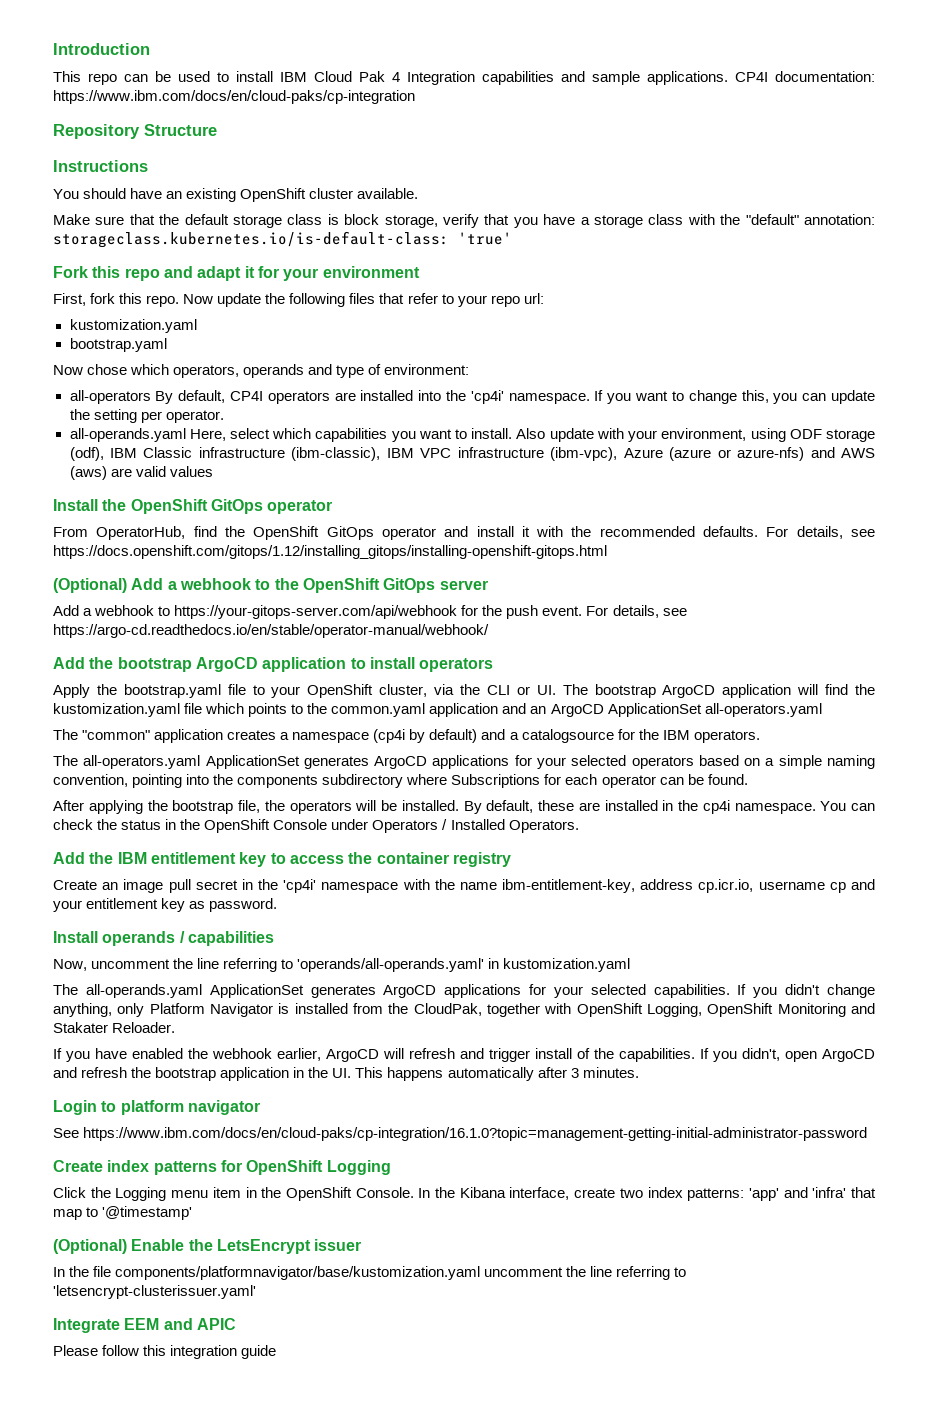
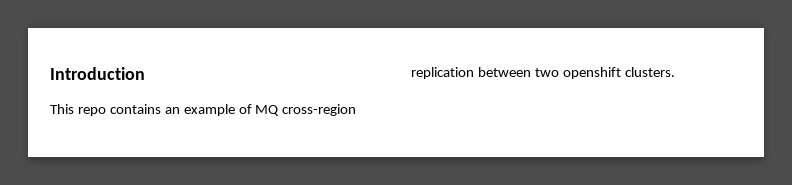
- This repo can be used to install IBM Cloud Pak 4 Integration capabilities and sample applications. CP4I documentation: https://www.ibm.com/docs/en/cloud-paks/cp-integration
- Repository Structure
- Instructions
- You should have an existing OpenShift cluster available.
- Make sure that the default storage class is block storage, verify that you have a storage class with the "default" annotation: storageclass.kubernetes.io/is-default-class: 'true'
- Fork this repo and adapt it for your environment
- First, fork this repo. Now update the following files that refer to your repo url:
- kustomization.yaml
- bootstrap.yaml
- Now chose which operators, operands and type of environment:
- all-operators By default, CP4I operators are installed into the 'cp4i' namespace. If you want to change this, you can update the setting per operator.
- all-operands.yaml Here, select which capabilities you want to install. Also update with your environment, using ODF storage (odf), IBM Classic infrastructure (ibm-classic), IBM VPC infrastructure (ibm-vpc), Azure (azure or azure-nfs) and AWS (aws) are valid values
- Install the OpenShift GitOps operator
- From OperatorHub, find the OpenShift GitOps operator and install it with the recommended defaults. For details, see https://docs.openshift.com/gitops/1.12/installing_gitops/installing-openshift-gitops.html
- (Optional) Add a webhook to the OpenShift GitOps server
- Add a webhook to https://your-gitops-server.com/api/webhook for the push event. For details, see https://argo-cd.readthedocs.io/en/stable/operator-manual/webhook/
- Add the bootstrap ArgoCD application to install operators
- Apply the bootstrap.yaml file to your OpenShift cluster, via the CLI or UI. The bootstrap ArgoCD application will find the kustomization.yaml file which points to the common.yaml application and an ArgoCD ApplicationSet all-operators.yaml
- The "common" application creates a namespace (cp4i by default) and a catalogsource for the IBM operators.
- The all-operators.yaml ApplicationSet generates ArgoCD applications for your selected operators based on a simple naming convention, pointing into the components subdirectory where Subscriptions for each operator can be found.
- After applying the bootstrap file, the operators will be installed. By default, these are installed in the cp4i namespace. You can check the status in the OpenShift Console under Operators / Installed Operators.
- Add the IBM entitlement key to access the container registry
- Create an image pull secret in the 'cp4i' namespace with the name ibm-entitlement-key, address cp.icr.io, username cp and your entitlement key as password.
- Install operands / capabilities
- Now, uncomment the line referring to 'operands/all-operands.yaml' in kustomization.yaml
- The all-operands.yaml ApplicationSet generates ArgoCD applications for your selected capabilities. If you didn't change anything, only Platform Navigator is installed from the CloudPak, together with OpenShift Logging, OpenShift Monitoring and Stakater Reloader.
- If you have enabled the webhook earlier, ArgoCD will refresh and trigger install of the capabilities. If you didn't, open ArgoCD and refresh the bootstrap application in the UI. This happens automatically after 3 minutes.
- Login to platform navigator
- See https://www.ibm.com/docs/en/cloud-paks/cp-integration/16.1.0?topic=management-getting-initial-administrator-password
- Create index patterns for OpenShift Logging
- Click the Logging menu item in the OpenShift Console. In the Kibana interface, create two index patterns: 'app' and 'infra' that map to '@timestamp'
- (Optional) Enable the LetsEncrypt issuer
- In the file components/platformnavigator/base/kustomization.yaml uncomment the line referring to 'letsencrypt-clusterissuer.yaml'
- Integrate EEM and APIC
- Please follow this integration guide
+ This repo contains an example of MQ cross-region replication between two openshift clusters.

